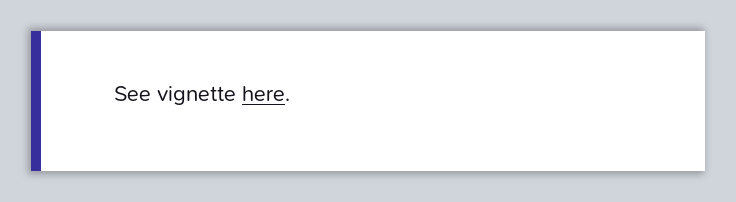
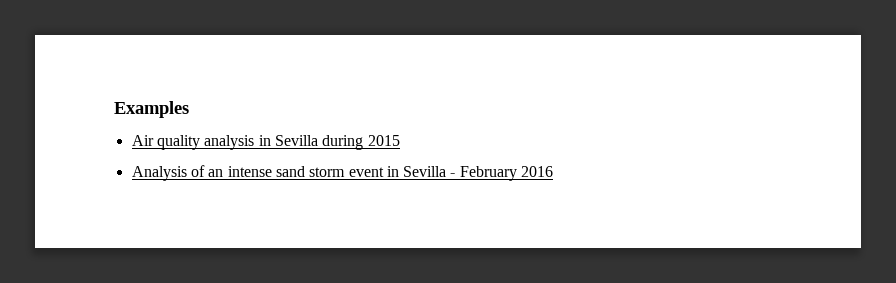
- See vignette here.
+ Examples
+ Air quality analysis in Sevilla during 2015
+ Analysis of an intense sand storm event in Sevilla - February 2016

